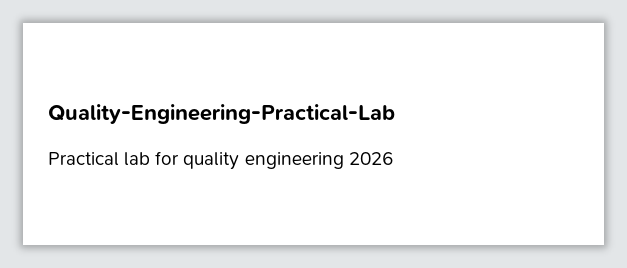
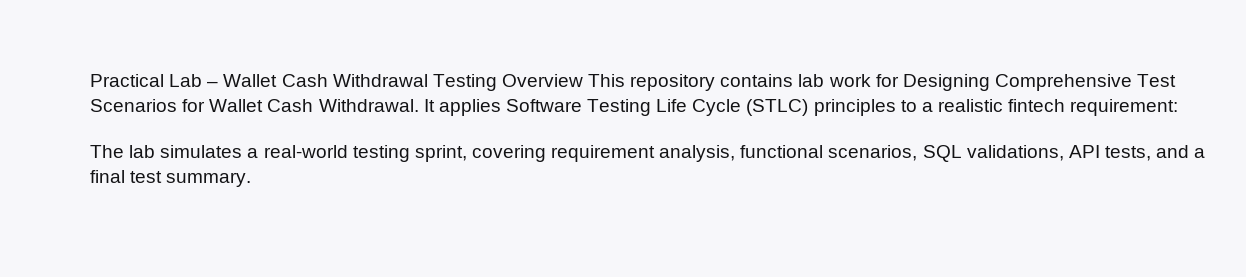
- Quality-Engineering-Practical-Lab
- Practical lab for quality engineering 2026
+ Practical Lab – Wallet Cash Withdrawal Testing Overview This repository contains lab work for Designing Comprehensive Test Scenarios for Wallet Cash Withdrawal. It applies Software Testing Life Cycle (STLC) principles to a realistic fintech requirement:
+ The lab simulates a real-world testing sprint, covering requirement analysis, functional scenarios, SQL validations, API tests, and a final test summary.

